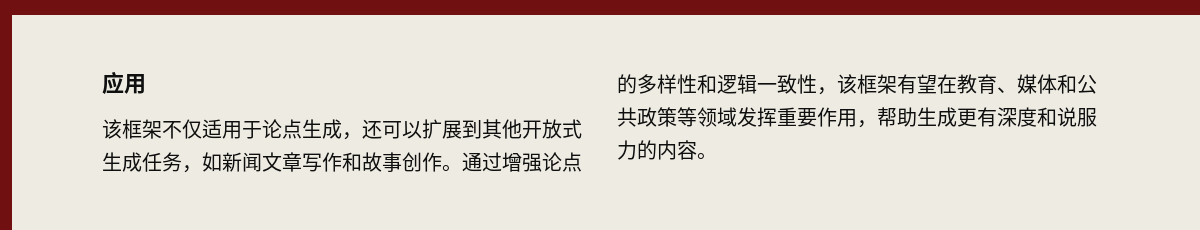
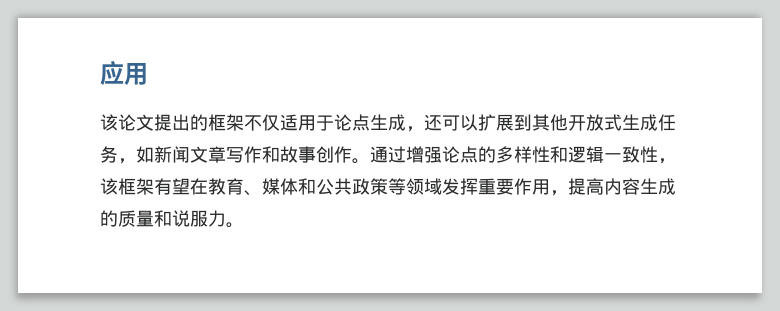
- 该框架不仅适用于论点生成，还可以扩展到其他开放式生成任务，如新闻文章写作和故事创作。
+ 该论文提出的框架不仅适用于论点生成，还可以扩展到其他开放式生成任务，如新闻文章写作和故事创作。
- 通过增强论点的多样性和逻辑一致性，该框架有望在教育、媒体和公共政策等领域发挥重要作用，帮助生成更有深度和说服力的内容。
+ 通过增强论点的多样性和逻辑一致性，该框架有望在教育、媒体和公共政策等领域发挥重要作用，提高内容生成的质量和说服力。

